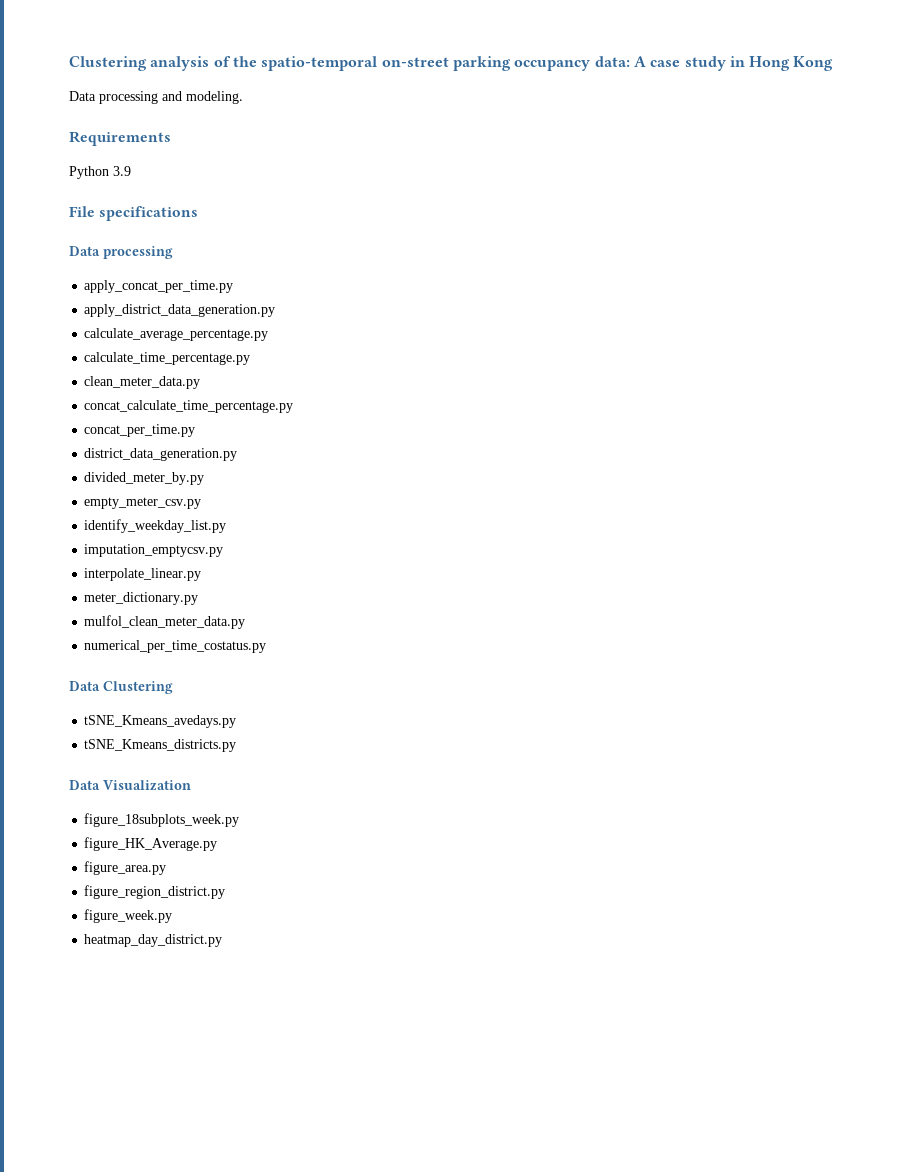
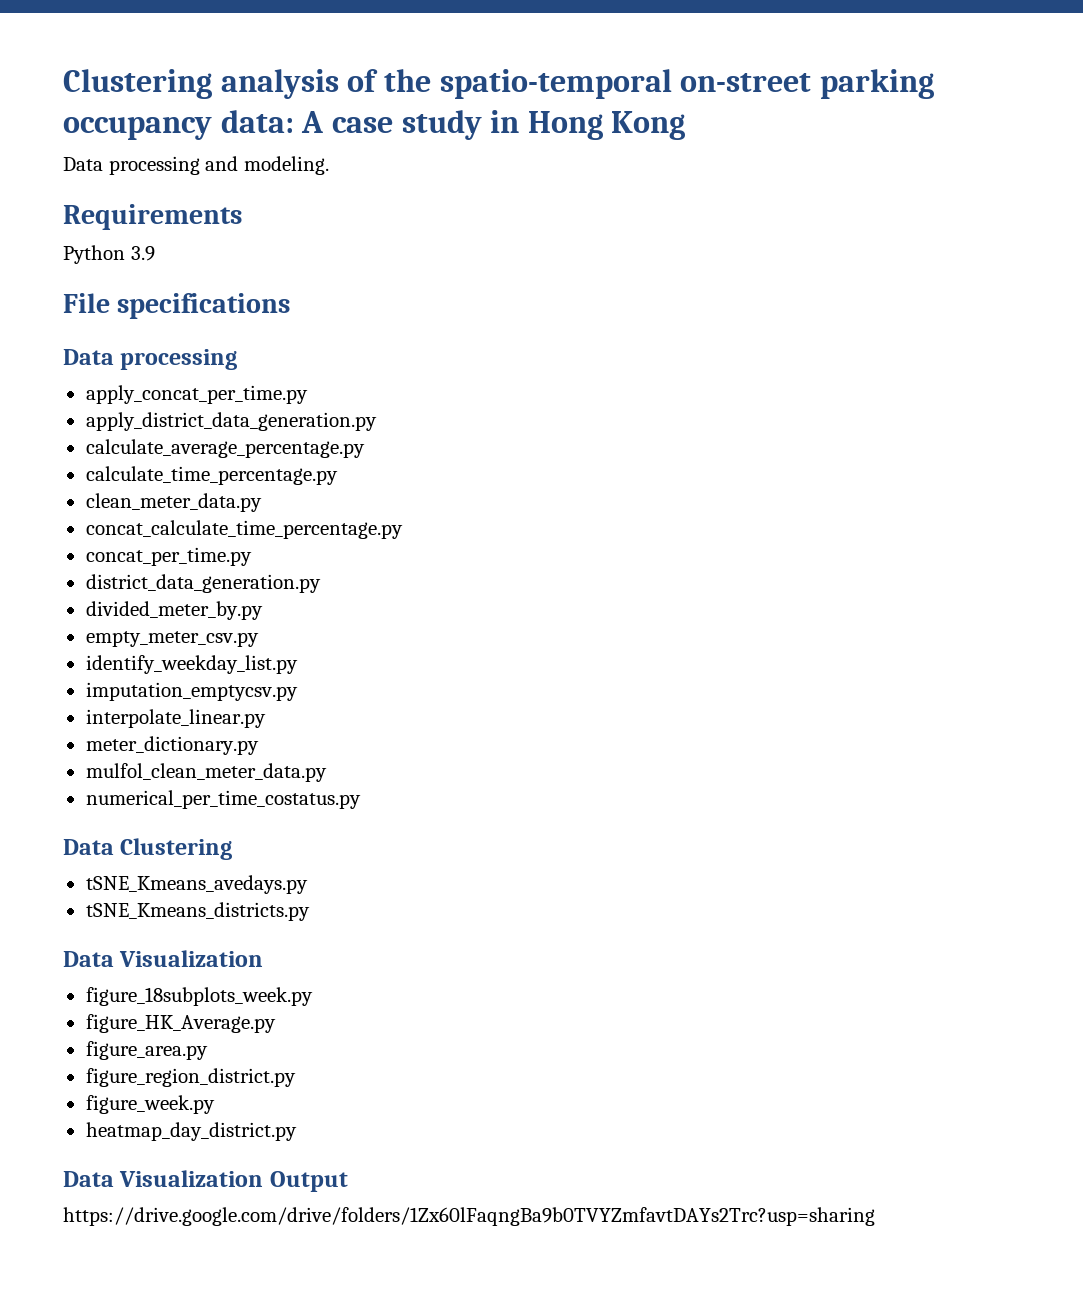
+ Data Visualization Output
+ https://drive.google.com/drive/folders/1Zx60lFaqngBa9b0TVYZmfavtDAYs2Trc?usp=sharing

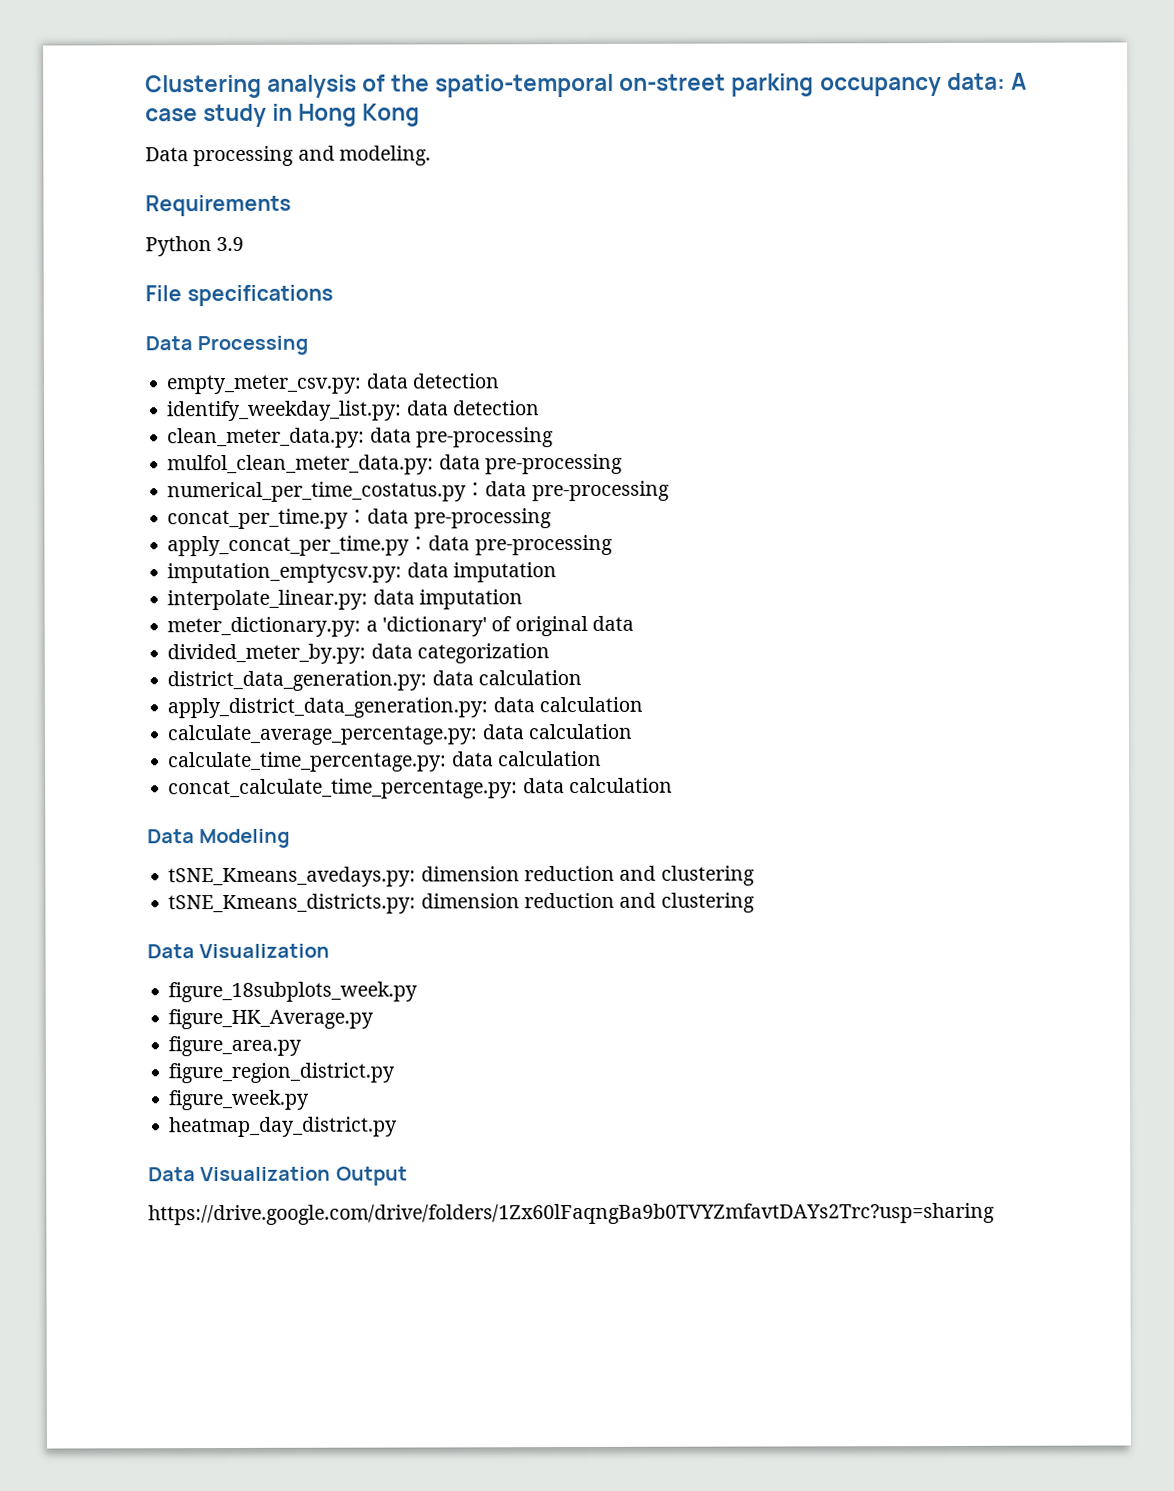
  File specifications
- Data processing
- apply_concat_per_time.py
- apply_district_data_generation.py
- calculate_average_percentage.py
- calculate_time_percentage.py
- clean_meter_data.py
- concat_calculate_time_percentage.py
- concat_per_time.py
- district_data_generation.py
- divided_meter_by.py
- empty_meter_csv.py
- identify_weekday_list.py
- imputation_emptycsv.py
- interpolate_linear.py
- meter_dictionary.py
- mulfol_clean_meter_data.py
- numerical_per_time_costatus.py
- Data Clustering
- tSNE_Kmeans_avedays.py
- tSNE_Kmeans_districts.py
+ Data Processing
+ empty_meter_csv.py: data detection
+ identify_weekday_list.py: data detection
+ clean_meter_data.py: data pre-processing
+ mulfol_clean_meter_data.py: data pre-processing
+ numerical_per_time_costatus.py：data pre-processing
+ concat_per_time.py：data pre-processing
+ apply_concat_per_time.py：data pre-processing
+ imputation_emptycsv.py: data imputation
+ interpolate_linear.py: data imputation
+ meter_dictionary.py: a 'dictionary' of original data
+ divided_meter_by.py: data categorization
+ district_data_generation.py: data calculation
+ apply_district_data_generation.py: data calculation
+ calculate_average_percentage.py: data calculation
+ calculate_time_percentage.py: data calculation
+ concat_calculate_time_percentage.py: data calculation
+ Data Modeling
+ tSNE_Kmeans_avedays.py: dimension reduction and clustering
+ tSNE_Kmeans_districts.py: dimension reduction and clustering

